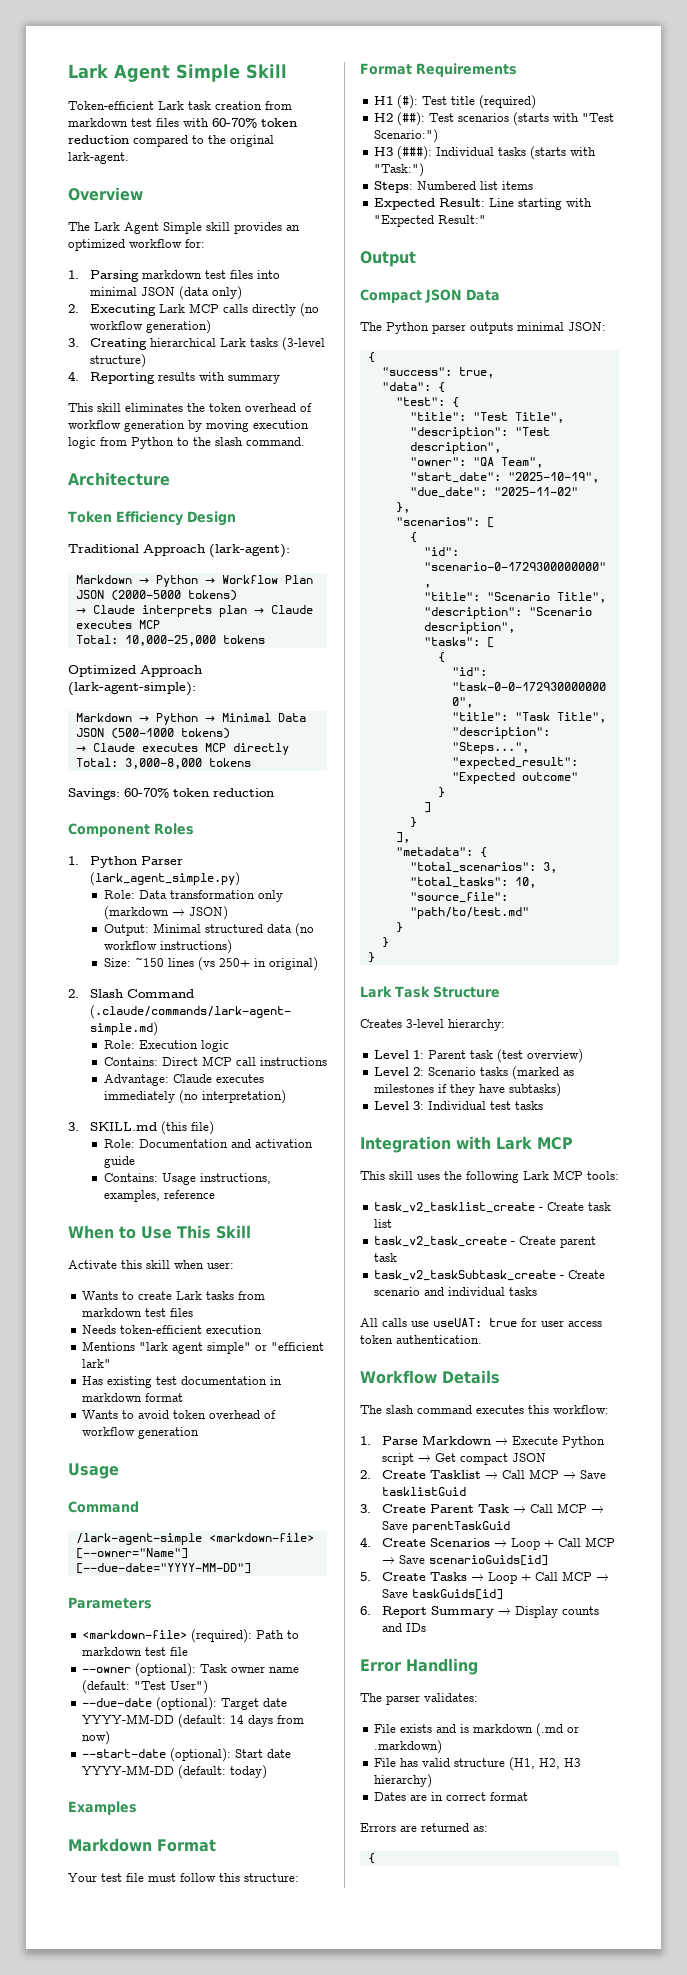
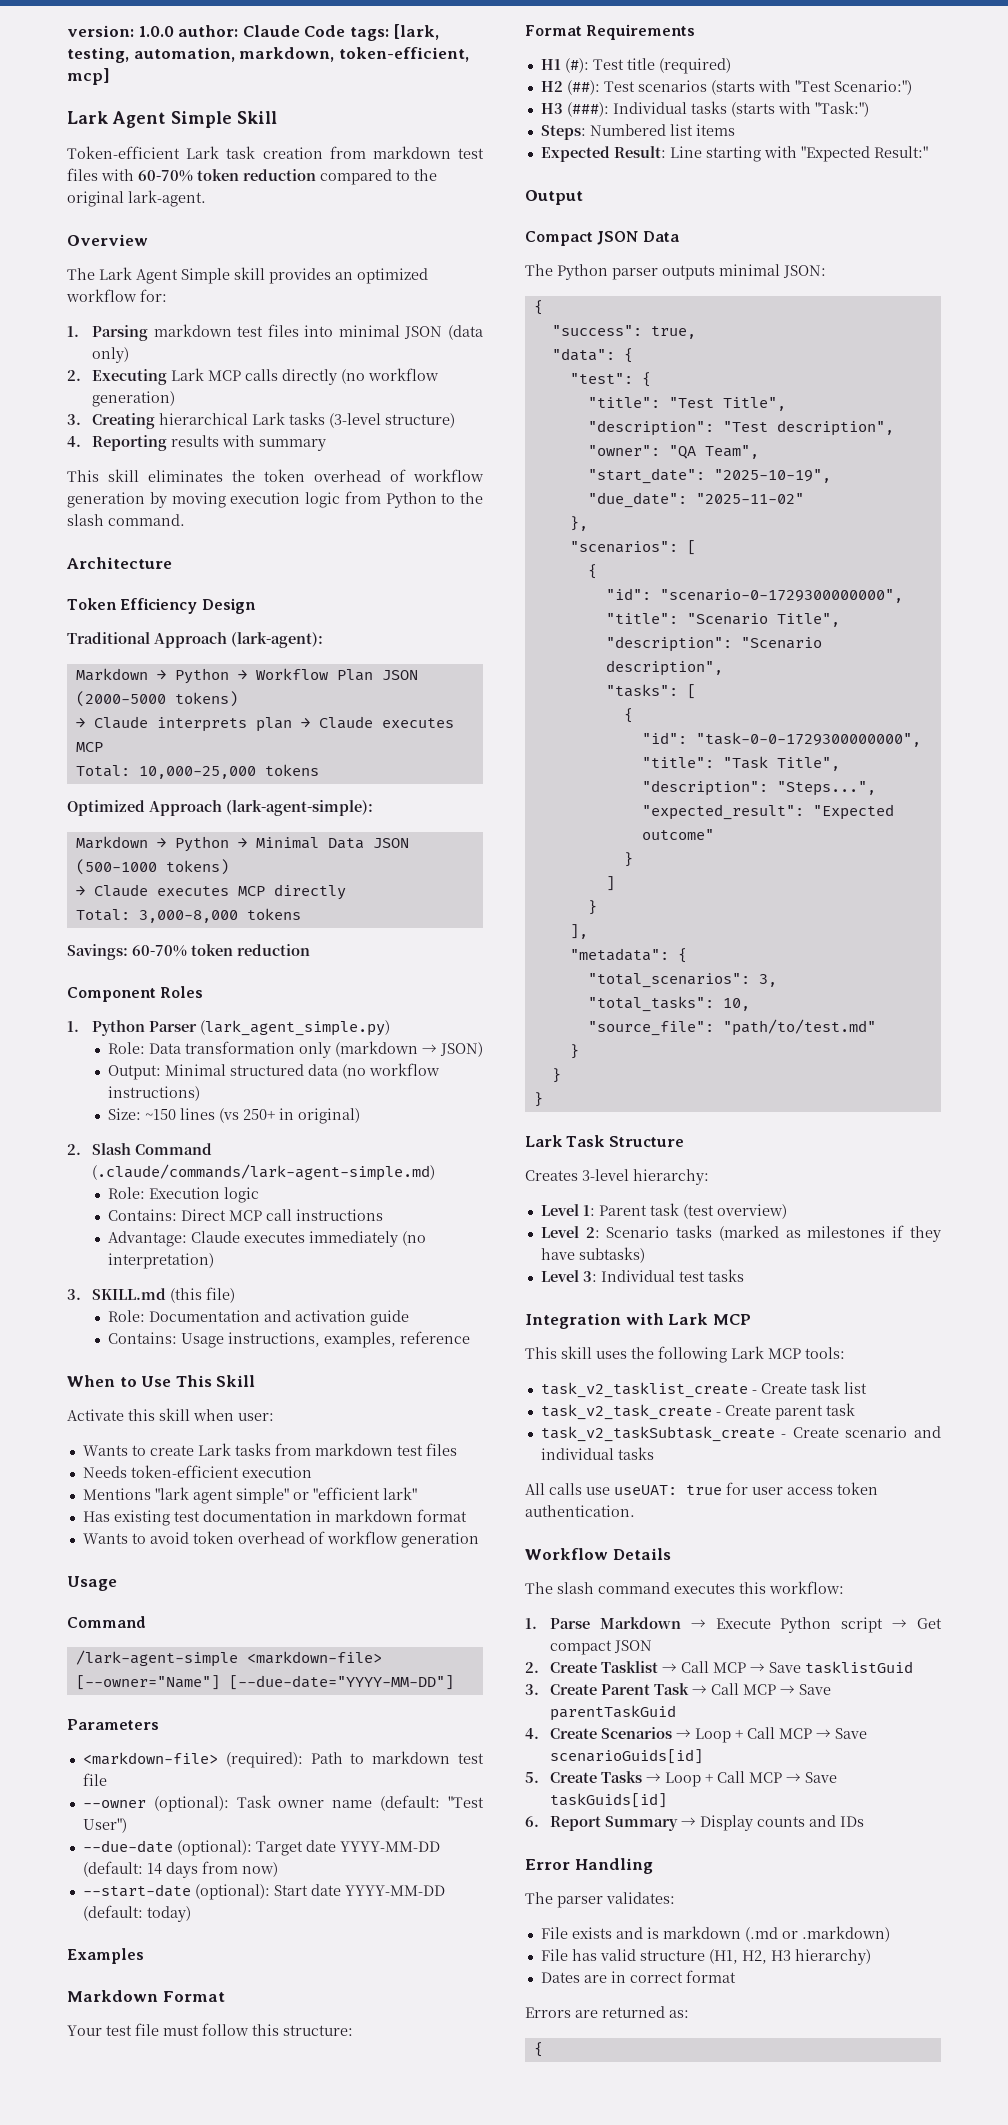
+ version: 1.0.0 author: Claude Code tags: [lark, testing, automation, markdown, token-efficient, mcp]

